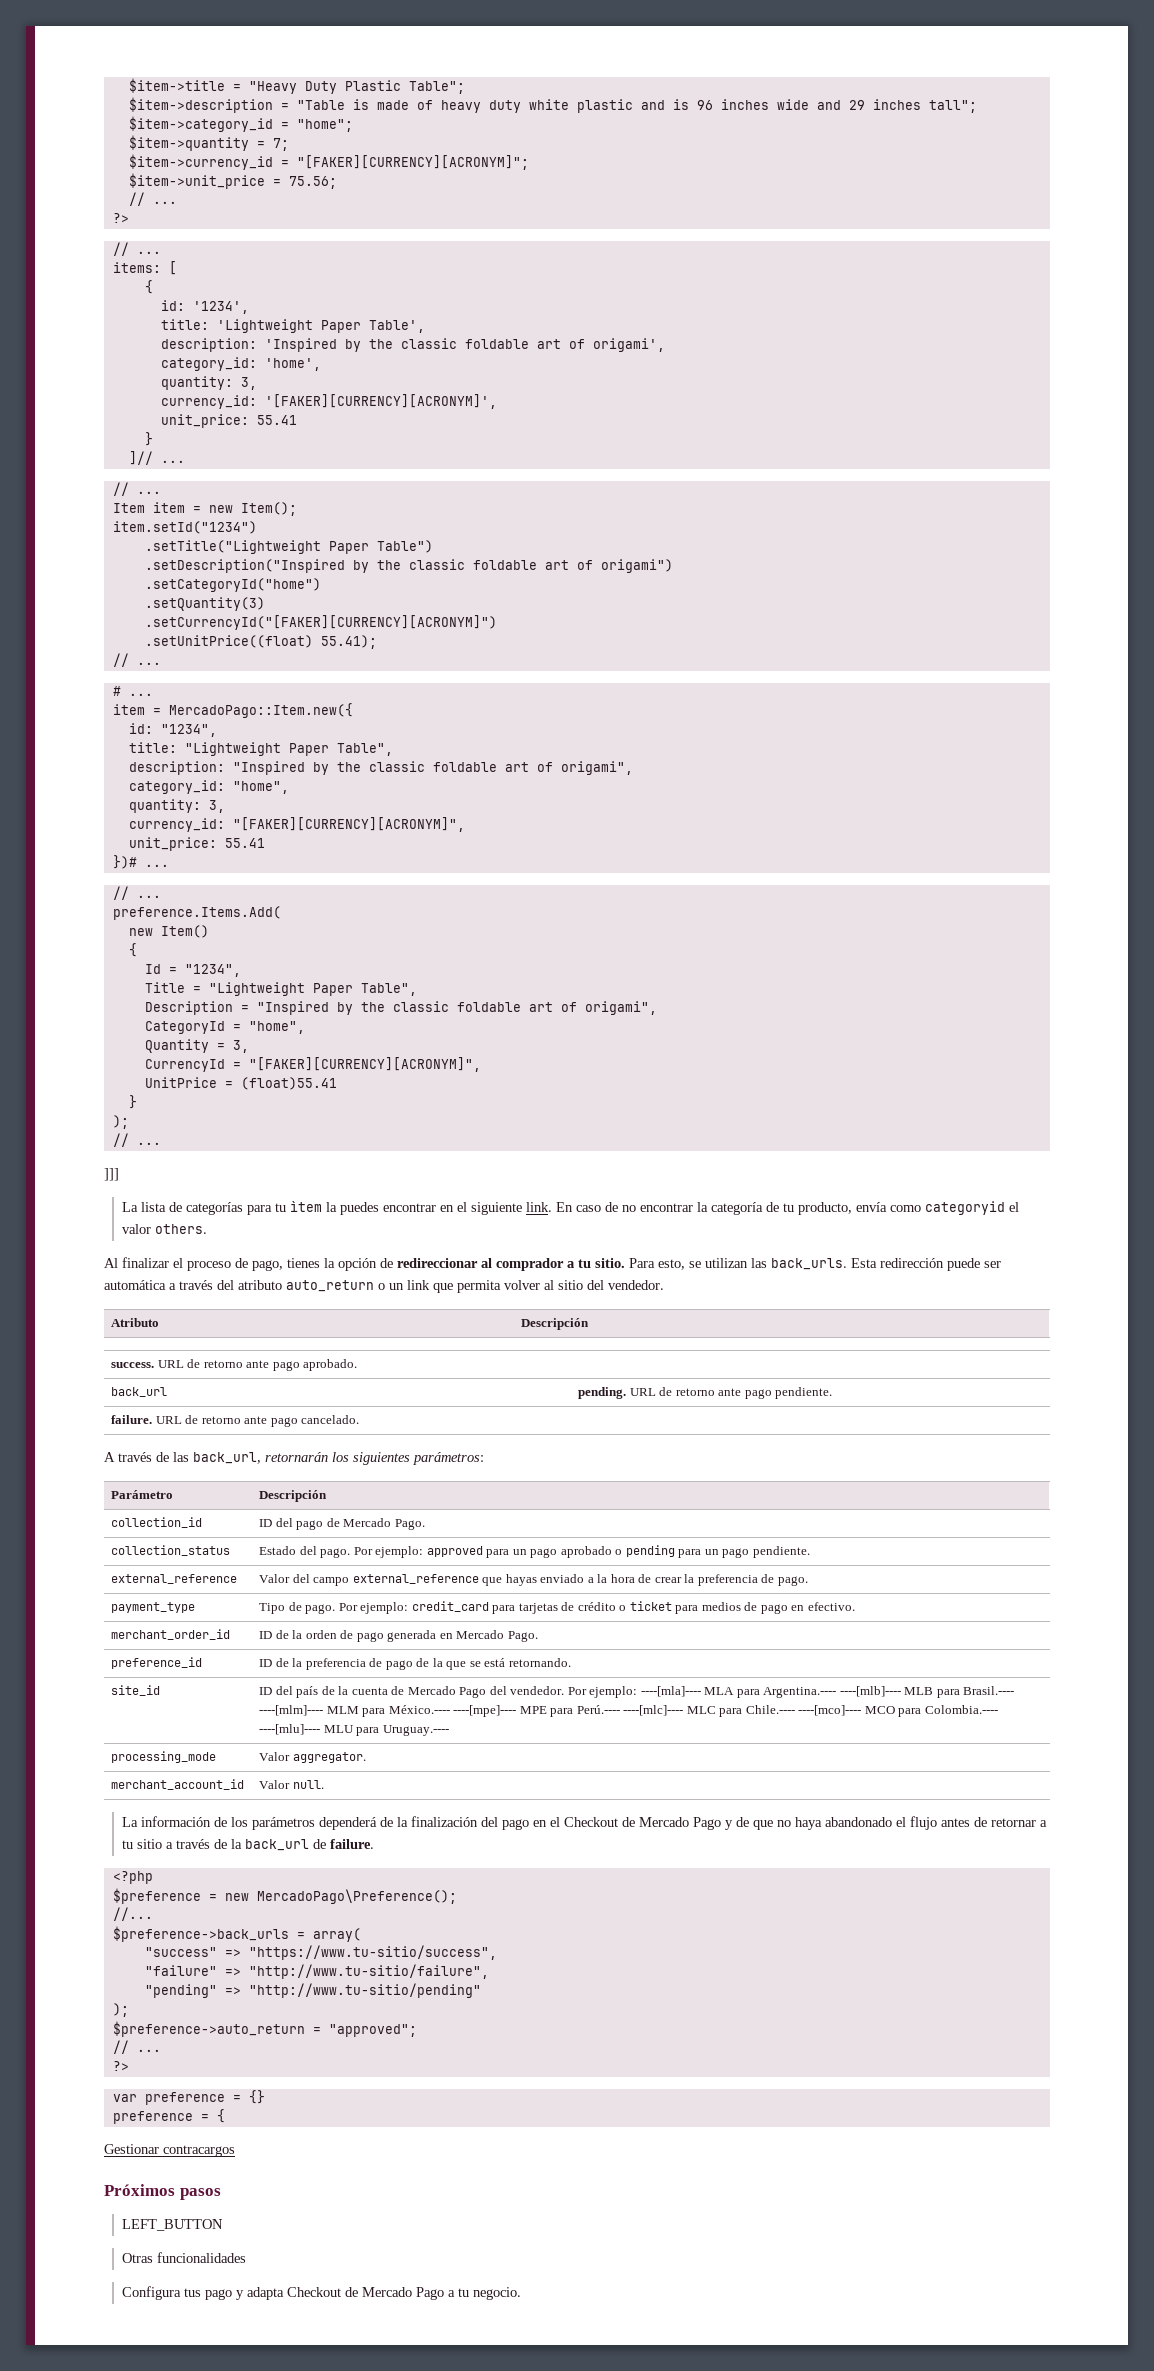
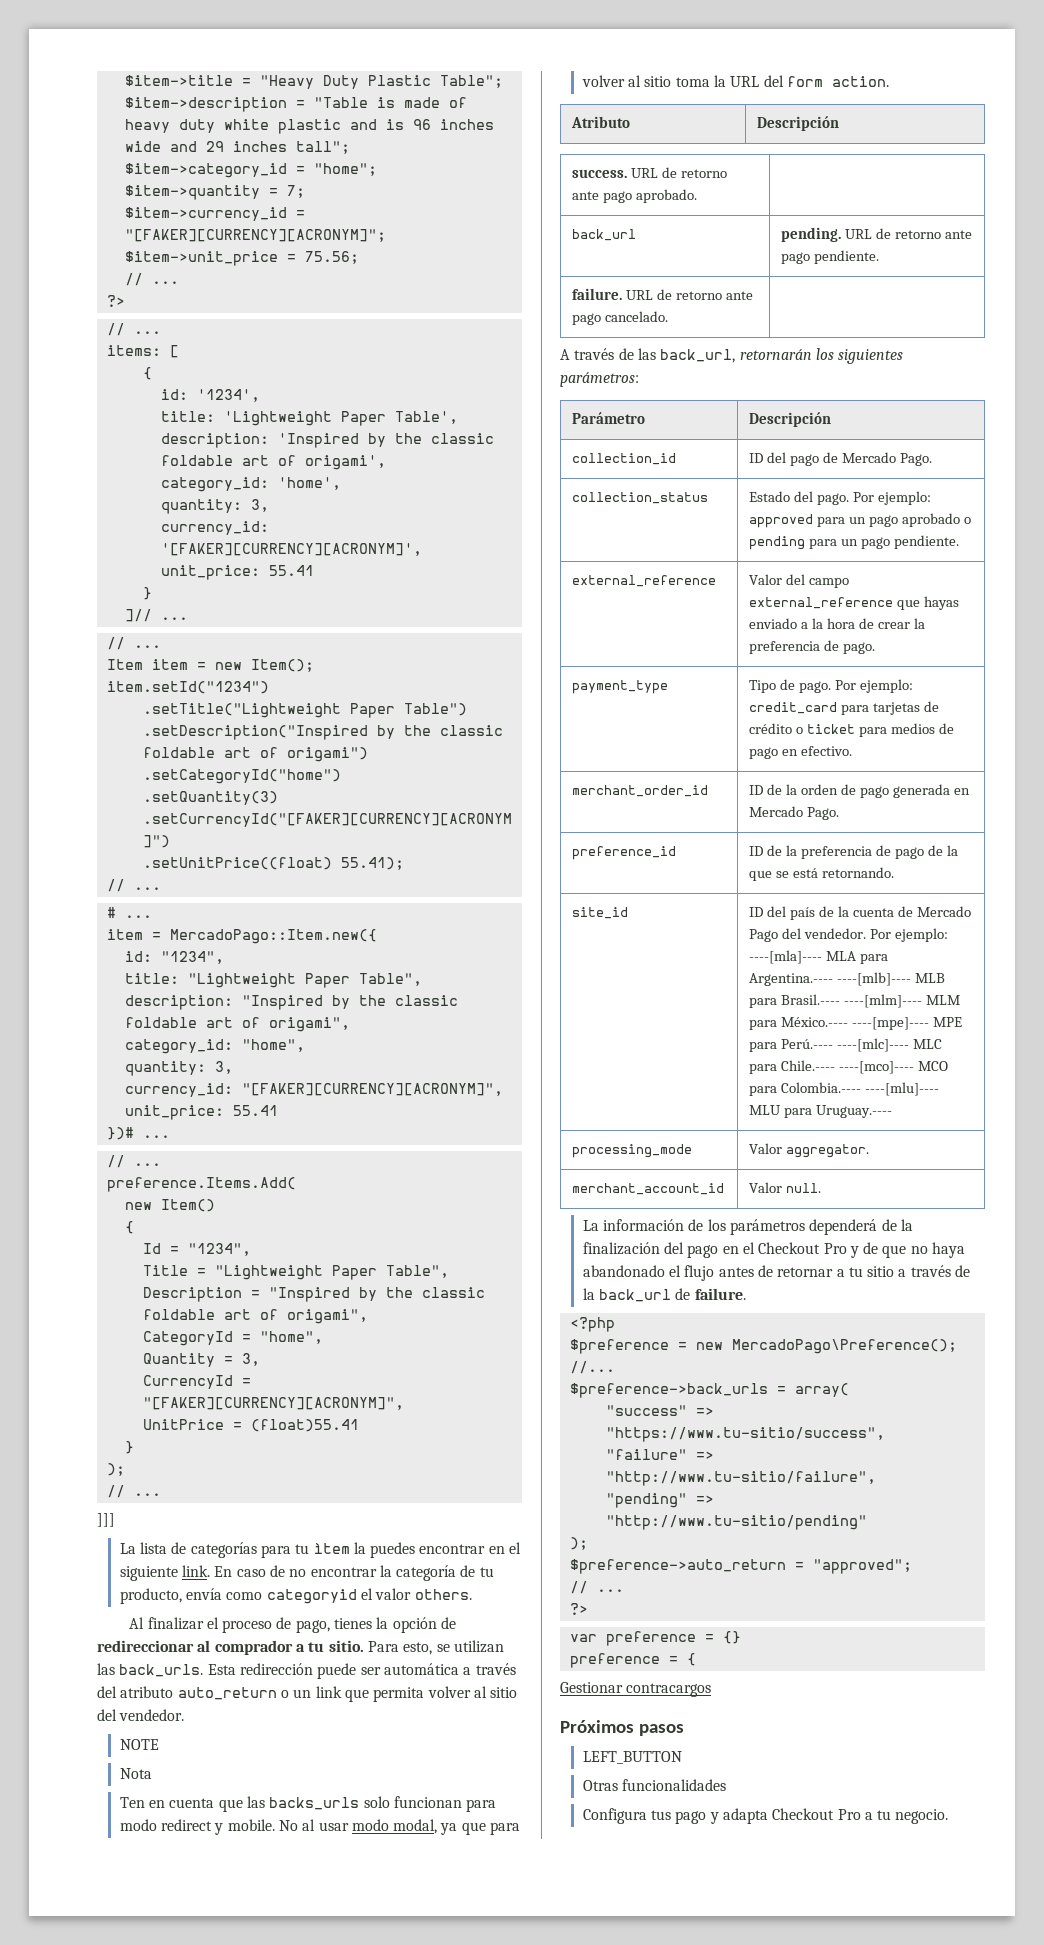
+ NOTE
+ Nota
+ Ten en cuenta que las backs_urls solo funcionan para modo redirect y mobile. No al usar modo modal, ya que para volver al sitio toma la URL del form action.
- La información de los parámetros dependerá de la finalización del pago en el Checkout de Mercado Pago y de que no haya abandonado el flujo antes de retornar a tu sitio a través de la back_url de failure.
+ La información de los parámetros dependerá de la finalización del pago en el Checkout Pro y de que no haya abandonado el flujo antes de retornar a tu sitio a través de la back_url de failure.
- Configura tus pago y adapta Checkout de Mercado Pago a tu negocio.
+ Configura tus pago y adapta Checkout Pro a tu negocio.

